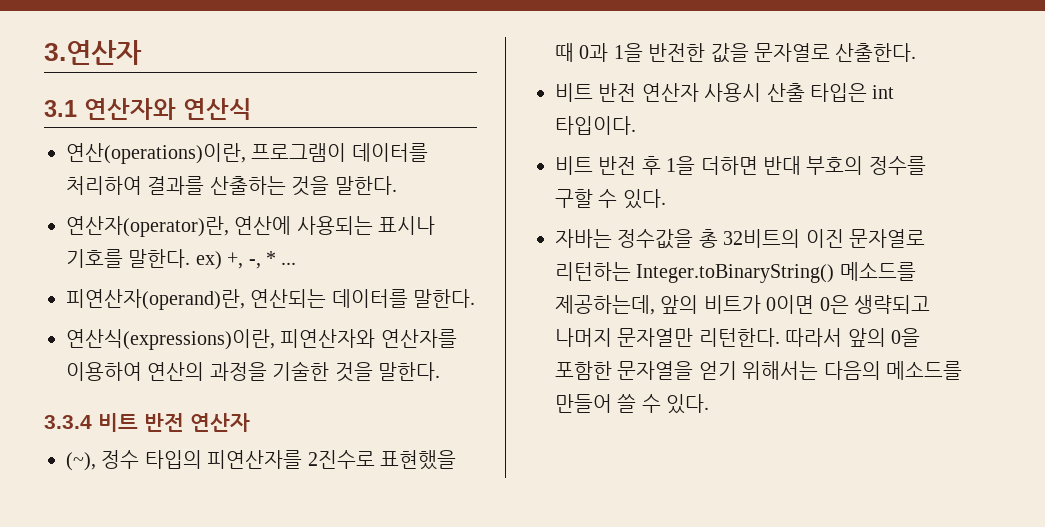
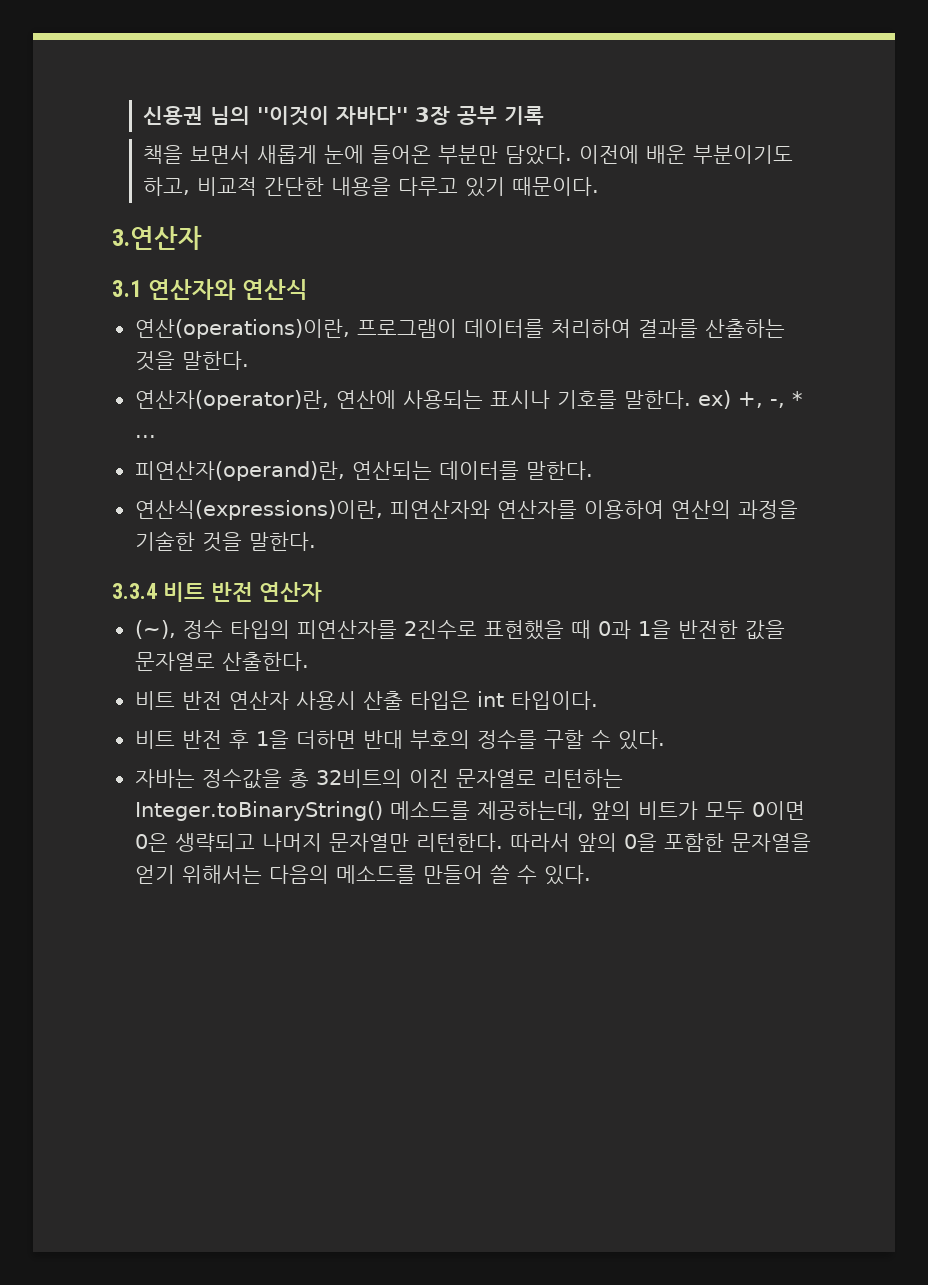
+ 신용권 님의 ''이것이 자바다'' 3장 공부 기록
+ 책을 보면서 새롭게 눈에 들어온 부분만 담았다. 이전에 배운 부분이기도 하고, 비교적 간단한 내용을 다루고 있기 때문이다.
- 자바는 정수값을 총 32비트의 이진 문자열로 리턴하는 Integer.toBinaryString() 메소드를 제공하는데, 앞의 비트가 0이면 0은 생략되고 나머지 문자열만 리턴한다.
+ 자바는 정수값을 총 32비트의 이진 문자열로 리턴하는 Integer.toBinaryString() 메소드를 제공하는데, 앞의 비트가 모두 0이면 0은 생략되고 나머지 문자열만 리턴한다.

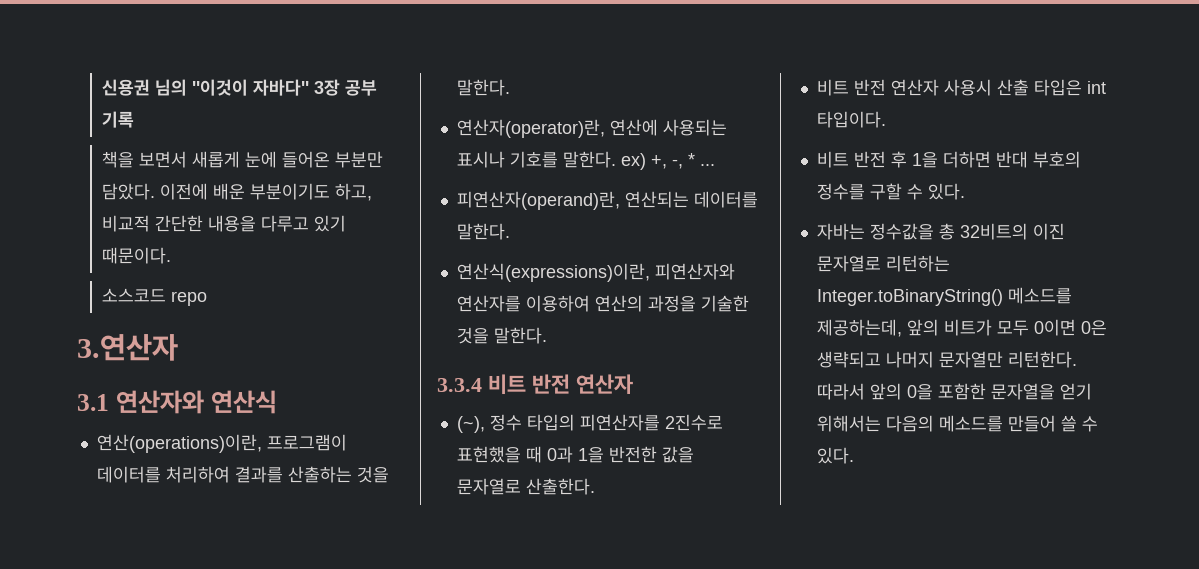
+ 소스코드 repo

